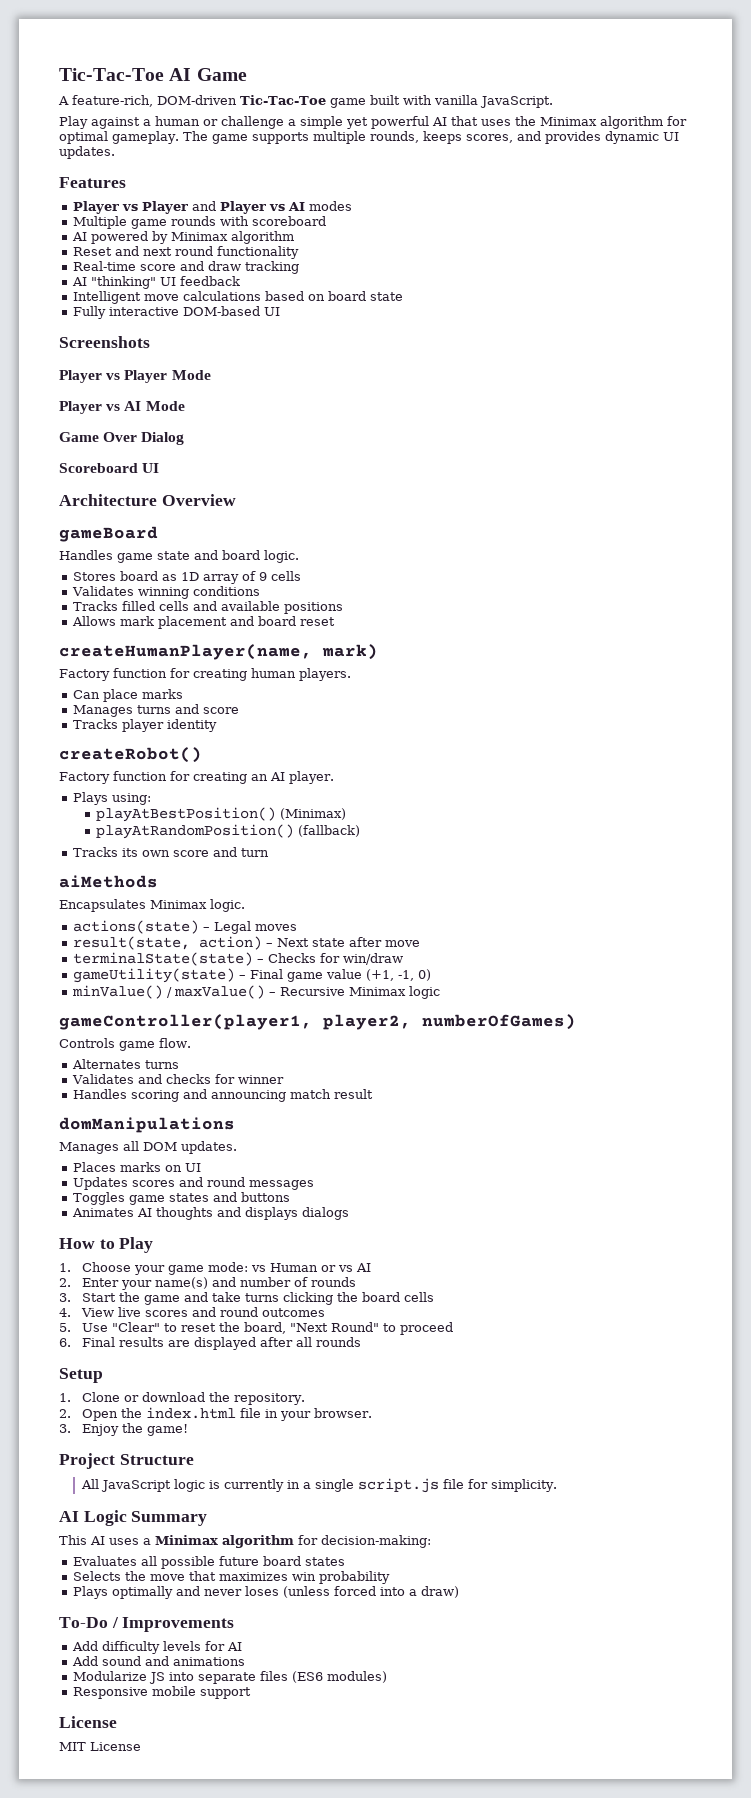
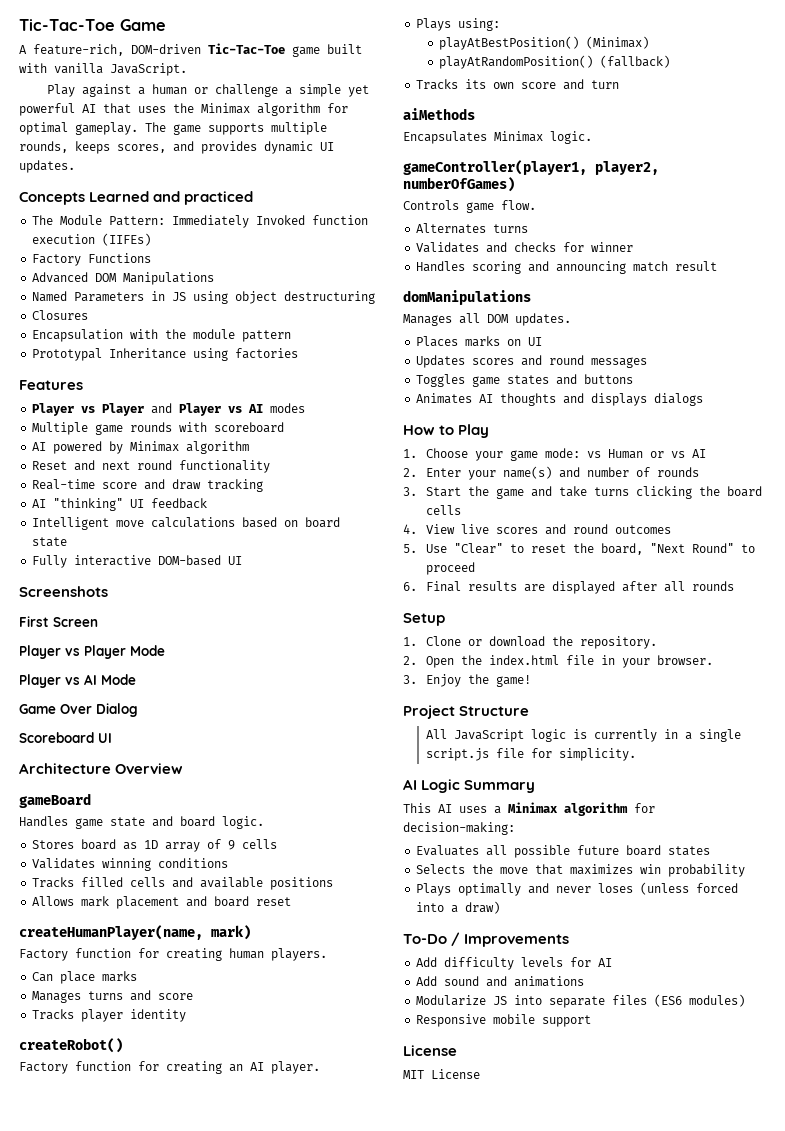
- Tic-Tac-Toe AI Game
+ Tic-Tac-Toe Game
+ Concepts Learned and practiced
+ The Module Pattern: Immediately Invoked function execution (IIFEs)
+ Factory Functions
+ Advanced DOM Manipulations
+ Named Parameters in JS using object destructuring
+ Closures
+ Encapsulation with the module pattern
+ Prototypal Inheritance using factories
+ First Screen
- actions(state) – Legal moves
- result(state, action) – Next state after move
- terminalState(state) – Checks for win/draw
- gameUtility(state) – Final game value (+1, -1, 0)
- minValue() / maxValue() – Recursive Minimax logic

